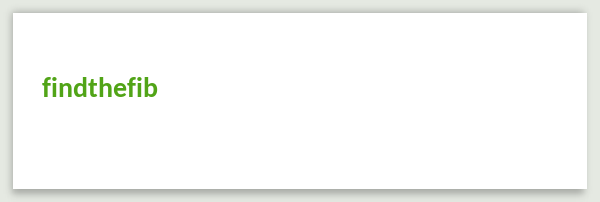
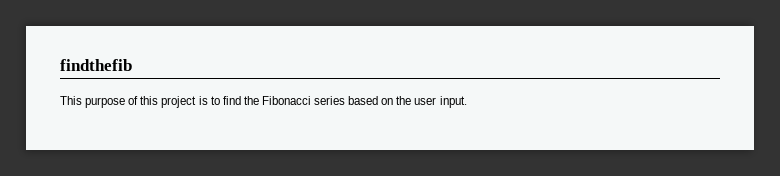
+ This purpose of this project is to find the Fibonacci series based on the user input.

